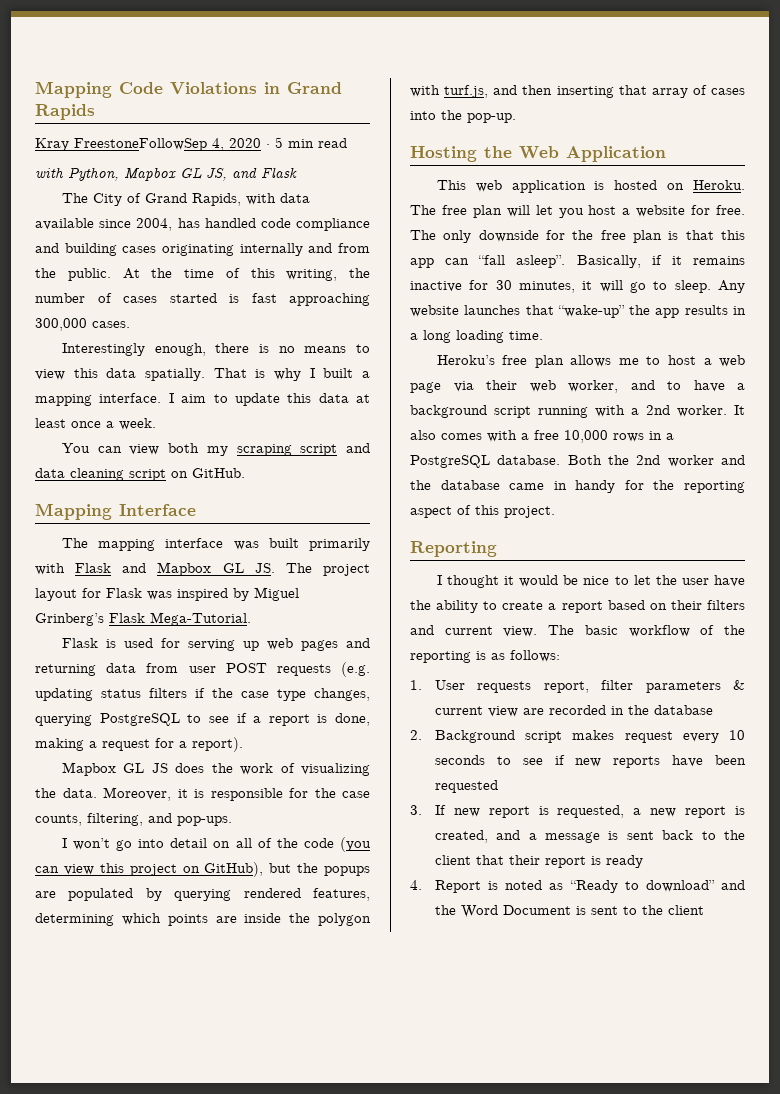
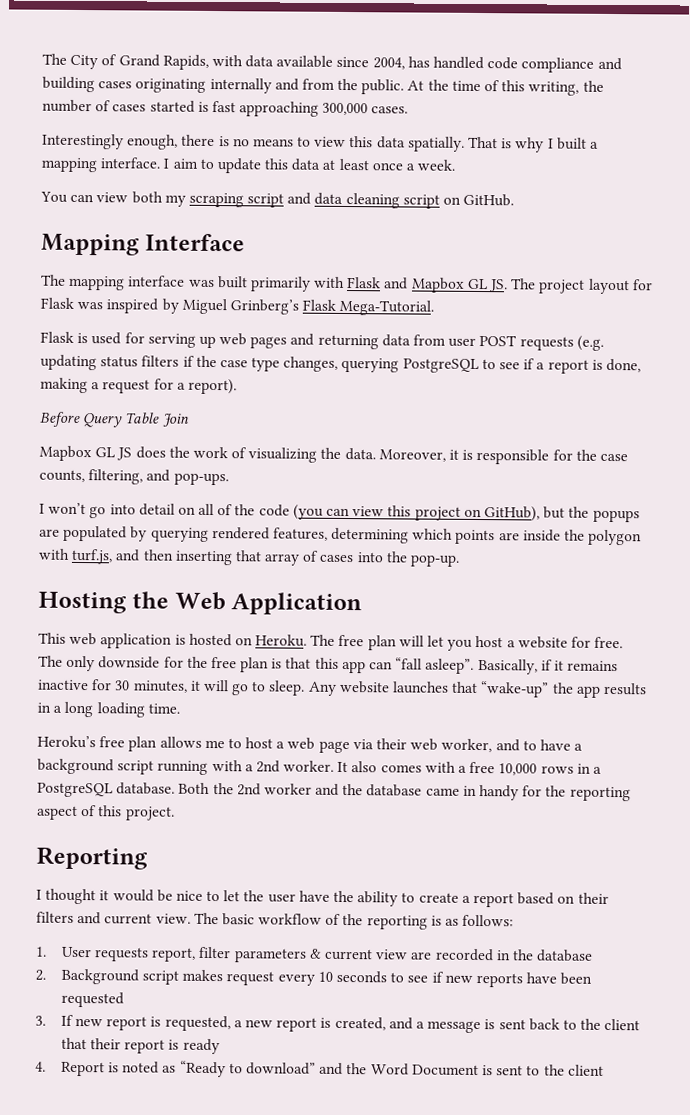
- Mapping Code Violations in Grand Rapids
- Kray FreestoneFollowSep 4, 2020 · 5 min read
- with Python, Mapbox GL JS, and Flask
+ Before Query Table Join

